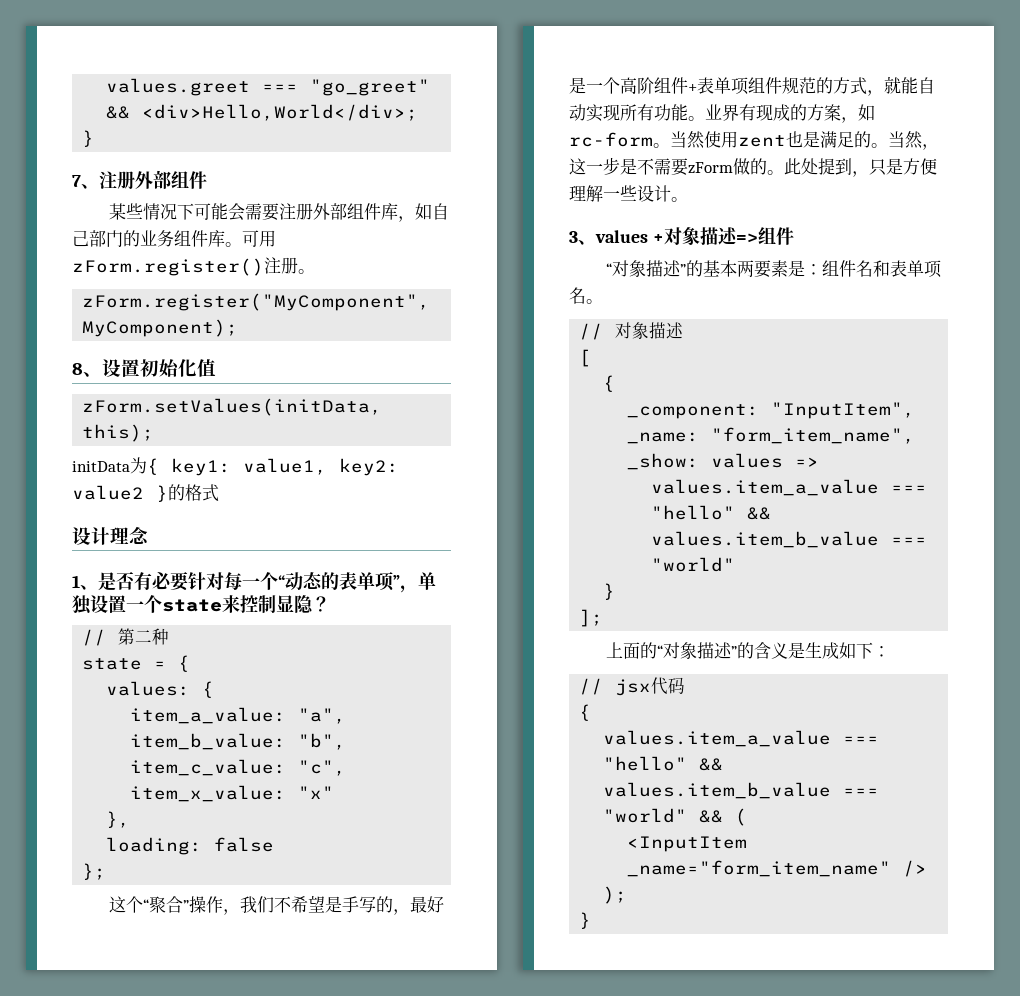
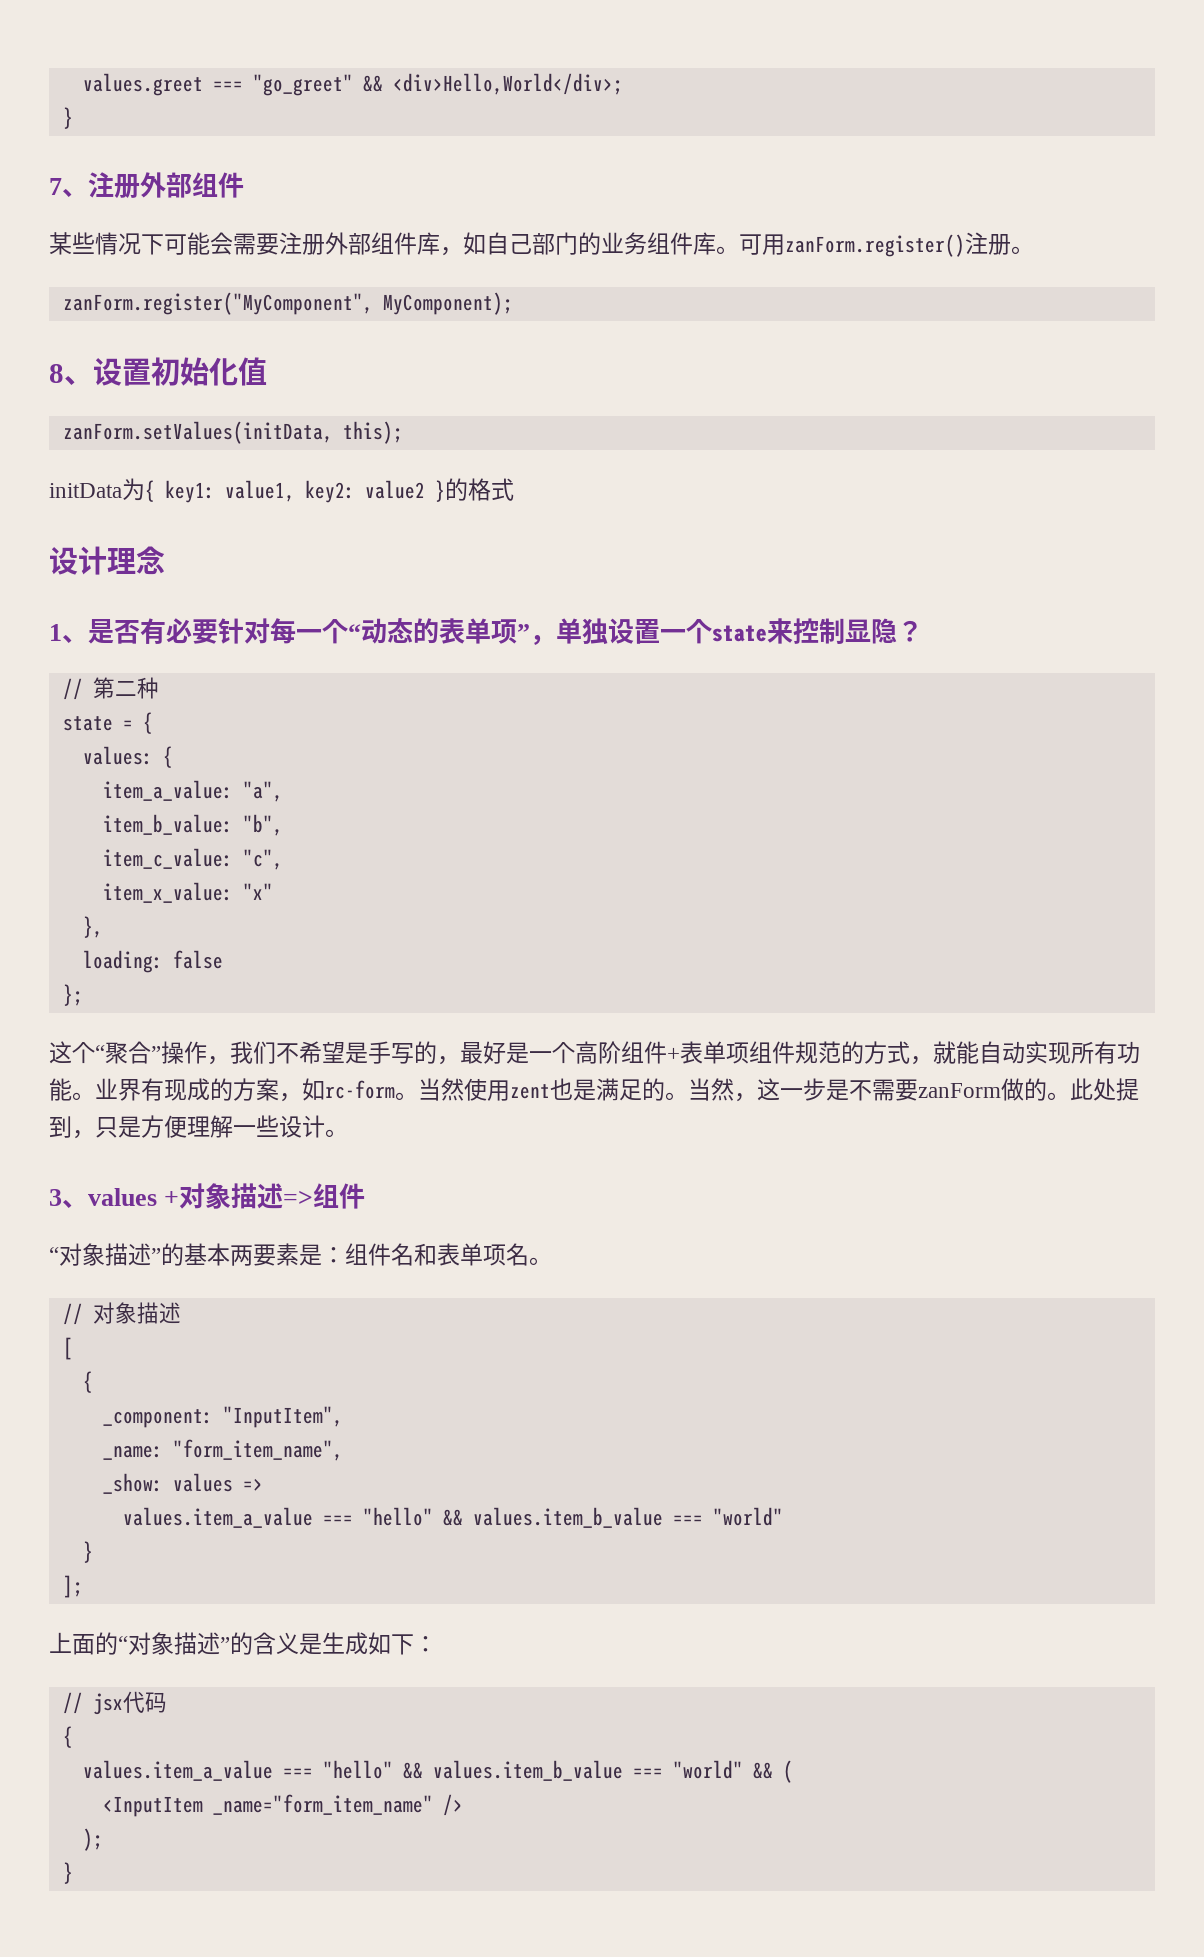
- 可用zForm.register()注册。
+ 可用zanForm.register()注册。
- zForm.register("MyComponent", MyComponent);
+ zanForm.register("MyComponent", MyComponent);
- zForm.setValues(initData, this);
+ zanForm.setValues(initData, this);
- 当然，这一步是不需要zForm做的。
+ 当然，这一步是不需要zanForm做的。

